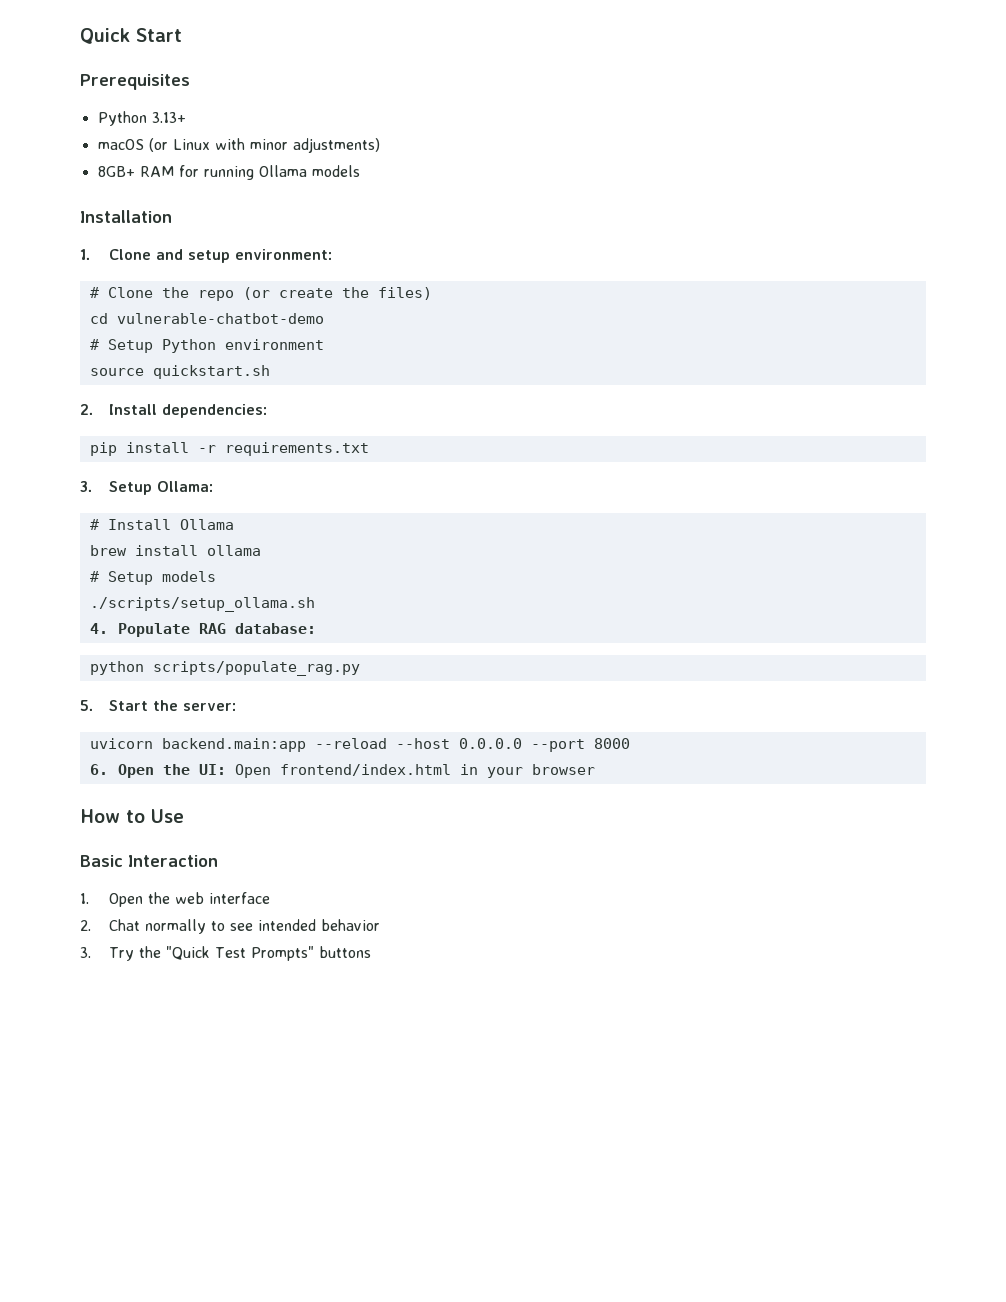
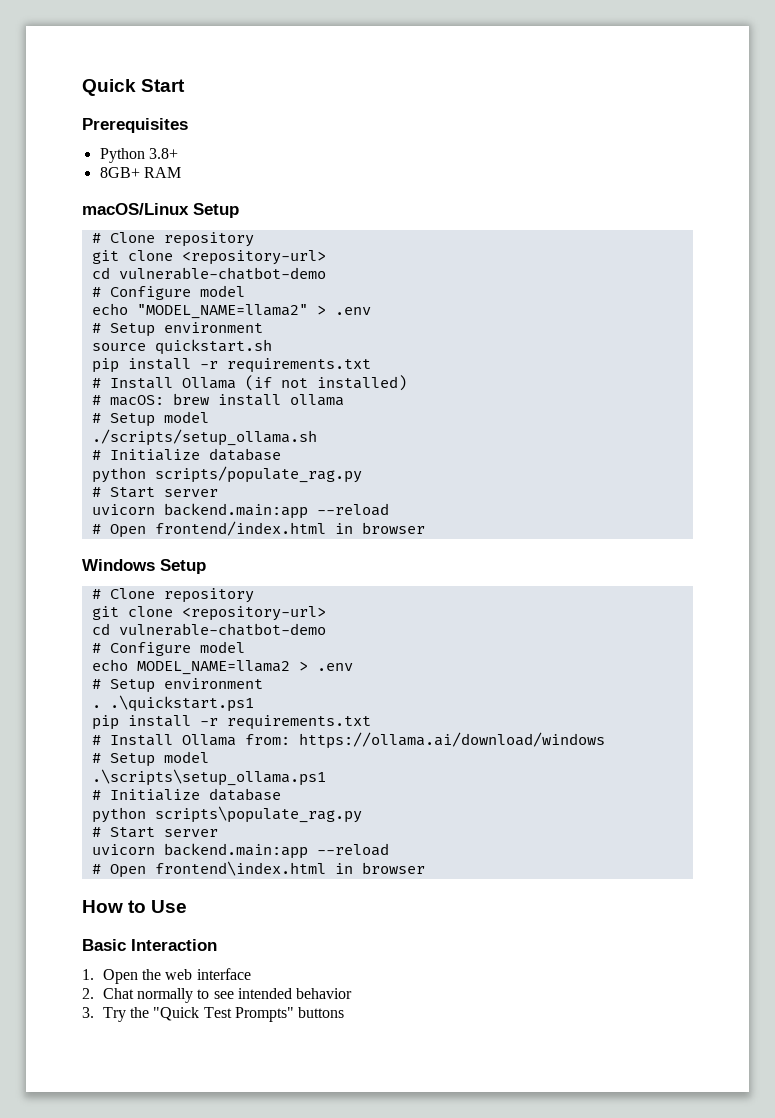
- Python 3.13+
- macOS (or Linux with minor adjustments)
- 8GB+ RAM for running Ollama models
- Installation
- 1. Clone and setup environment:
- # Clone the repo (or create the files)
+ Python 3.8+
+ 8GB+ RAM
+ macOS/Linux Setup
+ # Clone repository
+ git clone <repository-url>
  cd vulnerable-chatbot-demo
- # Setup Python environment
+ # Configure model
+ echo "MODEL_NAME=llama2" > .env
+ # Setup environment
  source quickstart.sh
- 2. Install dependencies:
  pip install -r requirements.txt
- 3. Setup Ollama:
- # Install Ollama
- brew install ollama
- # Setup models
+ # Install Ollama (if not installed)
+ # macOS: brew install ollama
+ # Setup model
  ./scripts/setup_ollama.sh
- 4. Populate RAG database:
+ # Initialize database
  python scripts/populate_rag.py
- 5. Start the server:
- uvicorn backend.main:app --reload --host 0.0.0.0 --port 8000
- 6. Open the UI: Open frontend/index.html in your browser
+ # Start server
+ uvicorn backend.main:app --reload
+ # Open frontend/index.html in browser
+ Windows Setup
+ # Clone repository
+ git clone <repository-url>
+ cd vulnerable-chatbot-demo
+ # Configure model
+ echo MODEL_NAME=llama2 > .env
+ # Setup environment
+ . .\quickstart.ps1
+ pip install -r requirements.txt
+ # Install Ollama from: https://ollama.ai/download/windows
+ # Setup model
+ .\scripts\setup_ollama.ps1
+ # Initialize database
+ python scripts\populate_rag.py
+ # Start server
+ uvicorn backend.main:app --reload
+ # Open frontend\index.html in browser

